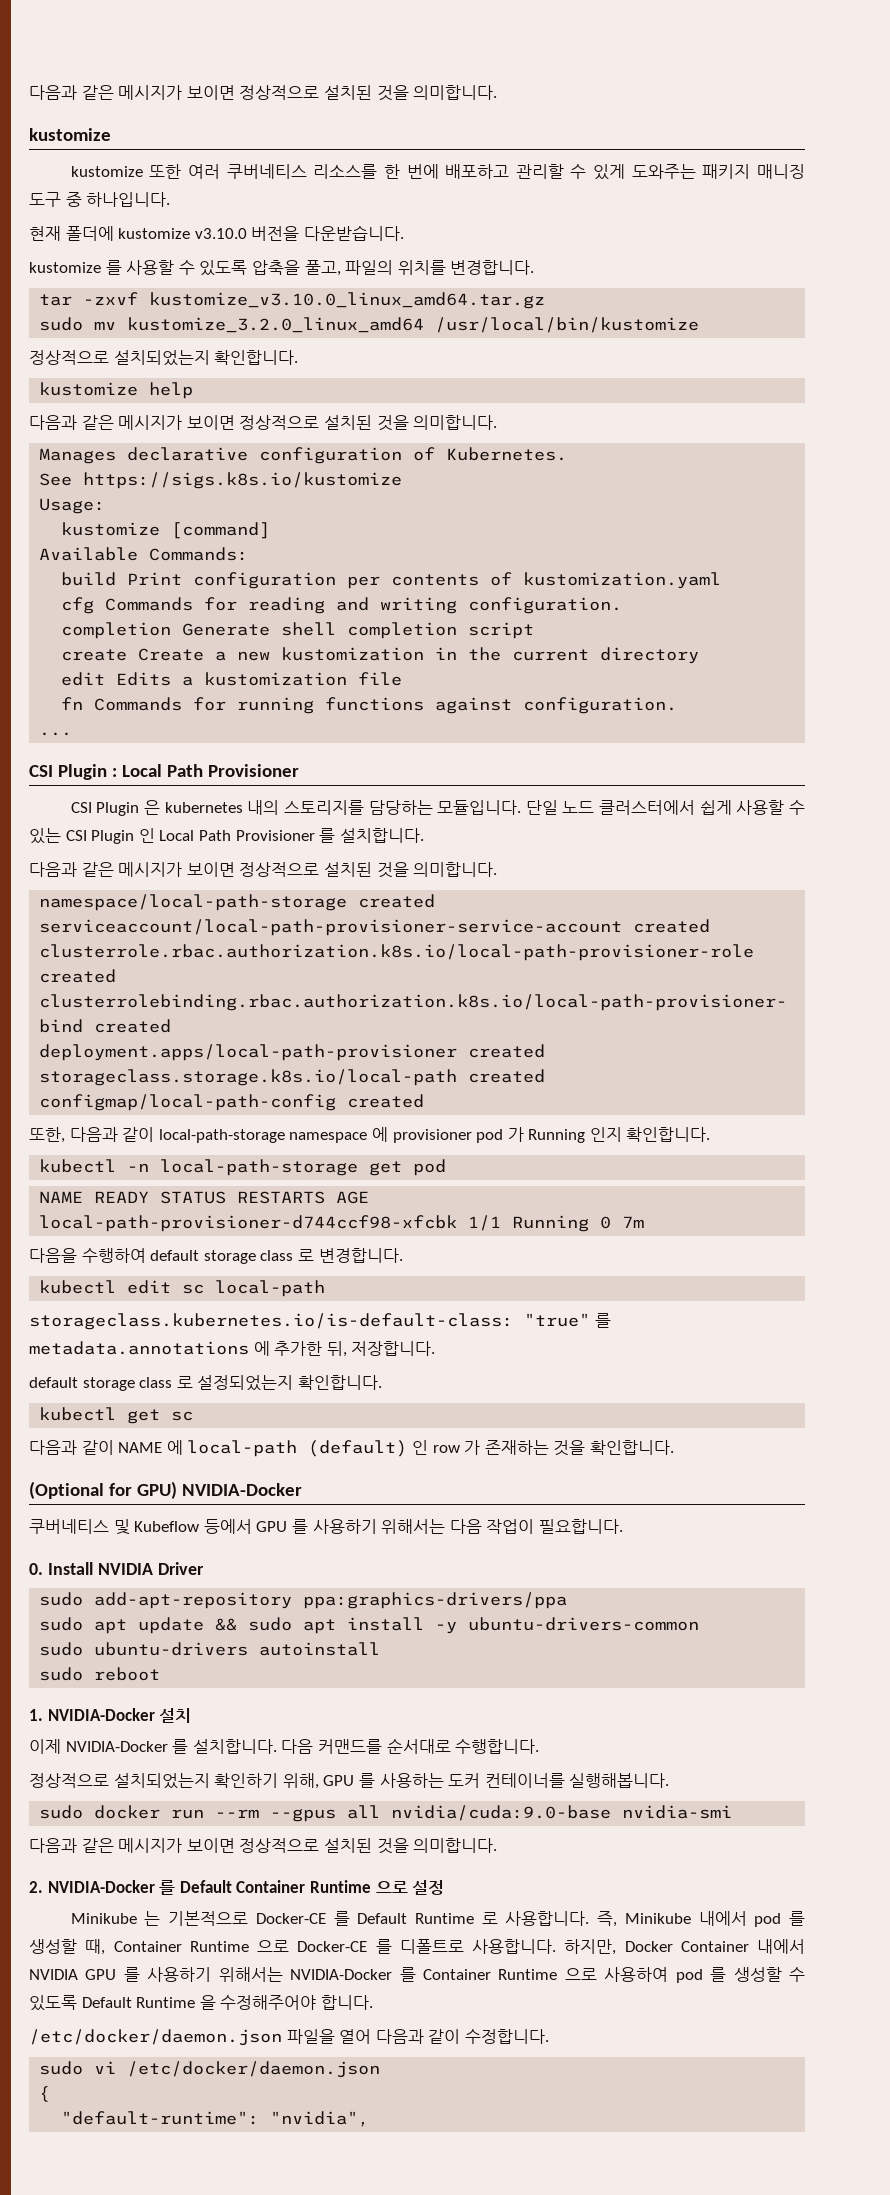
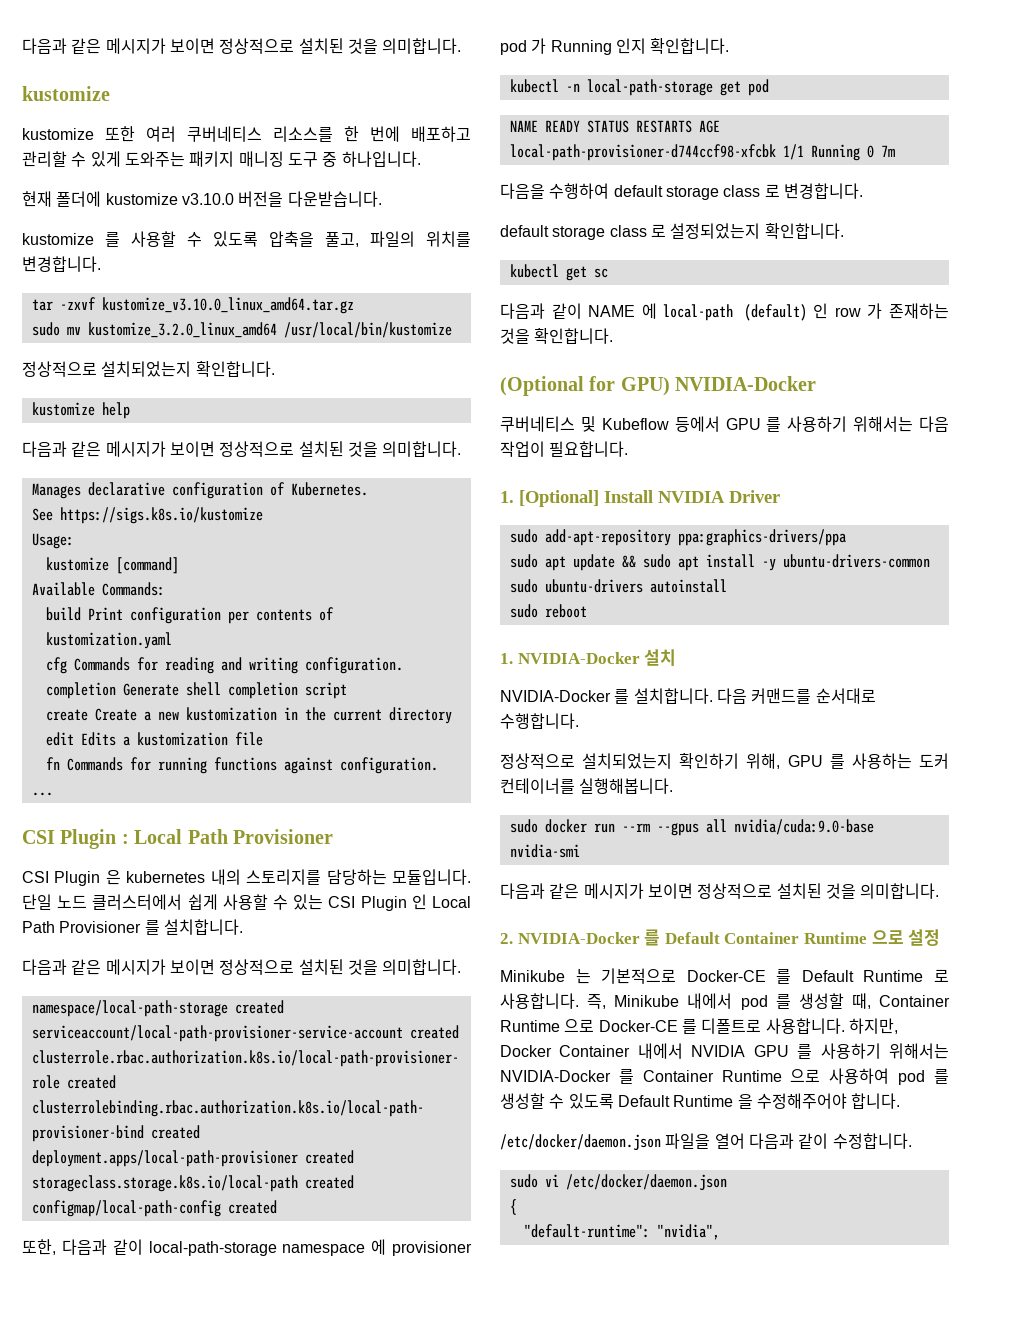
- kubectl edit sc local-path
- storageclass.kubernetes.io/is-default-class: "true" 를 metadata.annotations 에 추가한 뒤, 저장합니다.
- 0. Install NVIDIA Driver
+ 1. [Optional] Install NVIDIA Driver
- 이제 NVIDIA-Docker 를 설치합니다.
+ NVIDIA-Docker 를 설치합니다.

